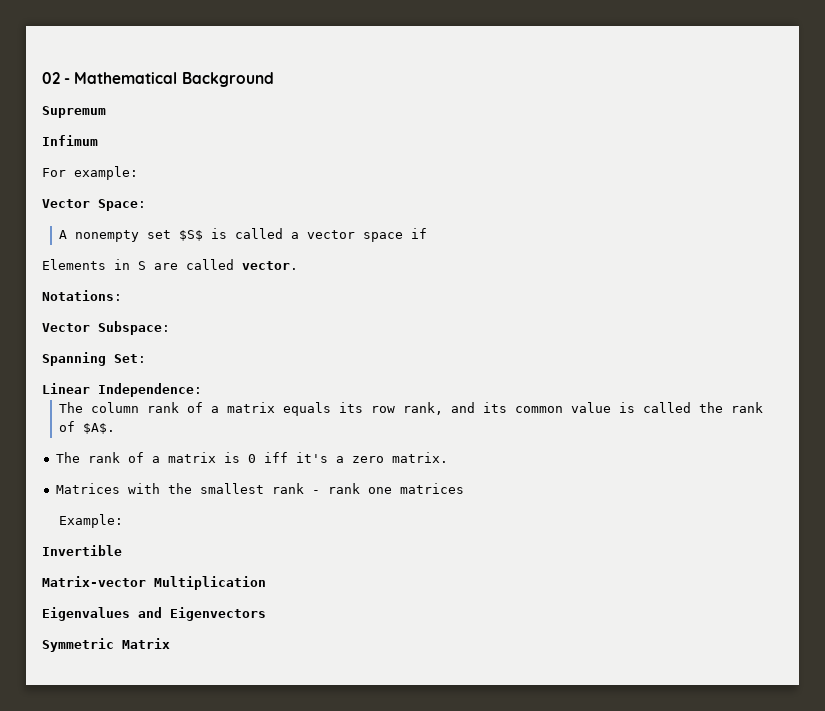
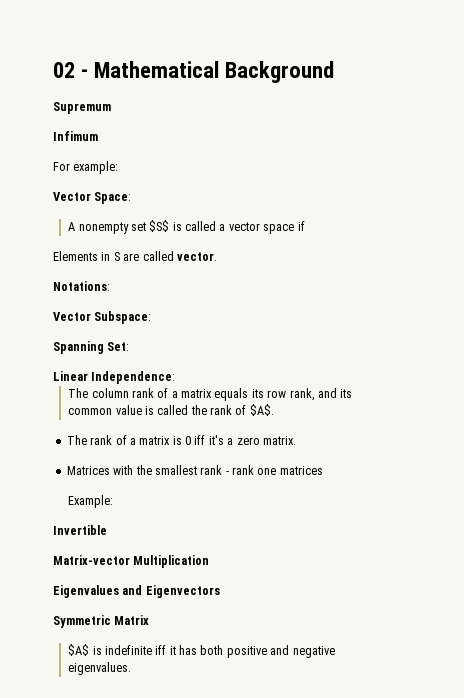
+ $A$ is indefinite iff it has both positive and negative eigenvalues.

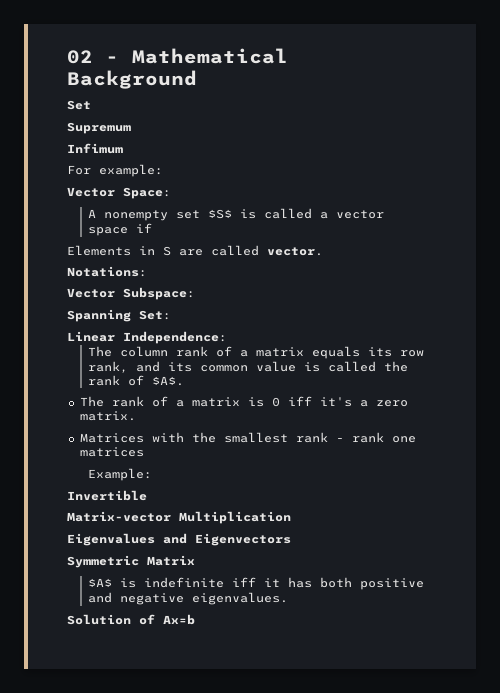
+ Set
+ Solution of Ax=b

